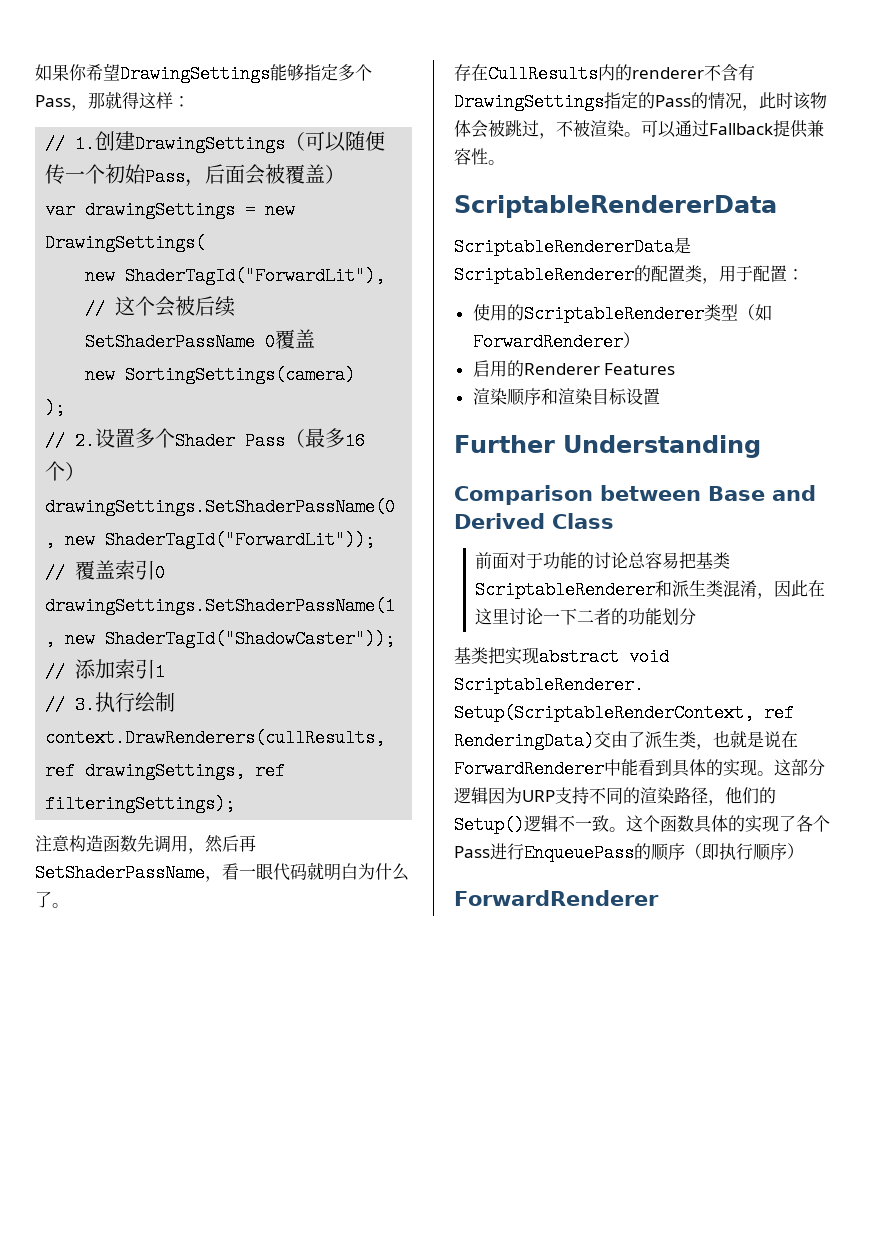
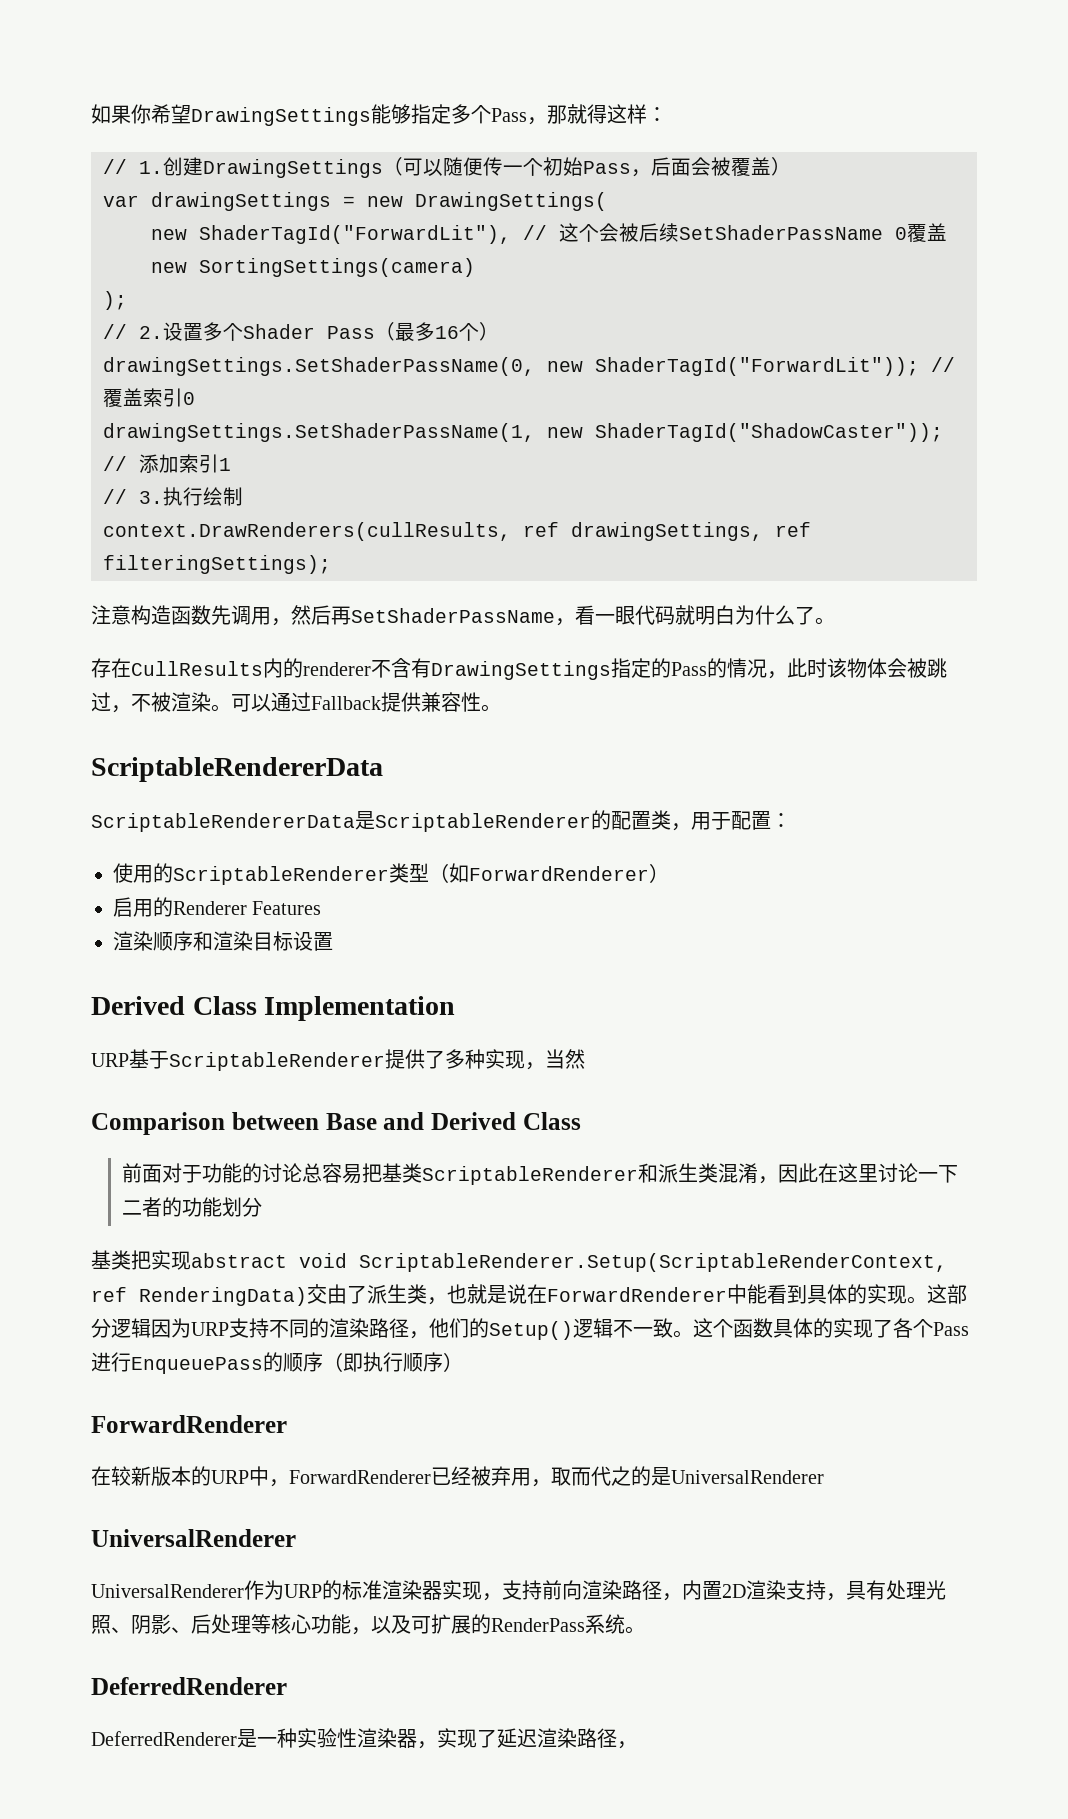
- Further Understanding
+ Derived Class Implementation
+ URP基于ScriptableRenderer提供了多种实现，当然
+ 在较新版本的URP中，ForwardRenderer已经被弃用，取而代之的是UniversalRenderer
+ UniversalRenderer
+ UniversalRenderer作为URP的标准渲染器实现，支持前向渲染路径，内置2D渲染支持，具有处理光照、阴影、后处理等核心功能，以及可扩展的RenderPass系统。
+ DeferredRenderer
+ DeferredRenderer是一种实验性渲染器，实现了延迟渲染路径，

